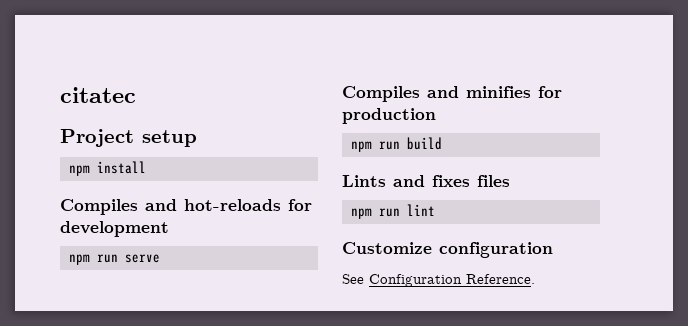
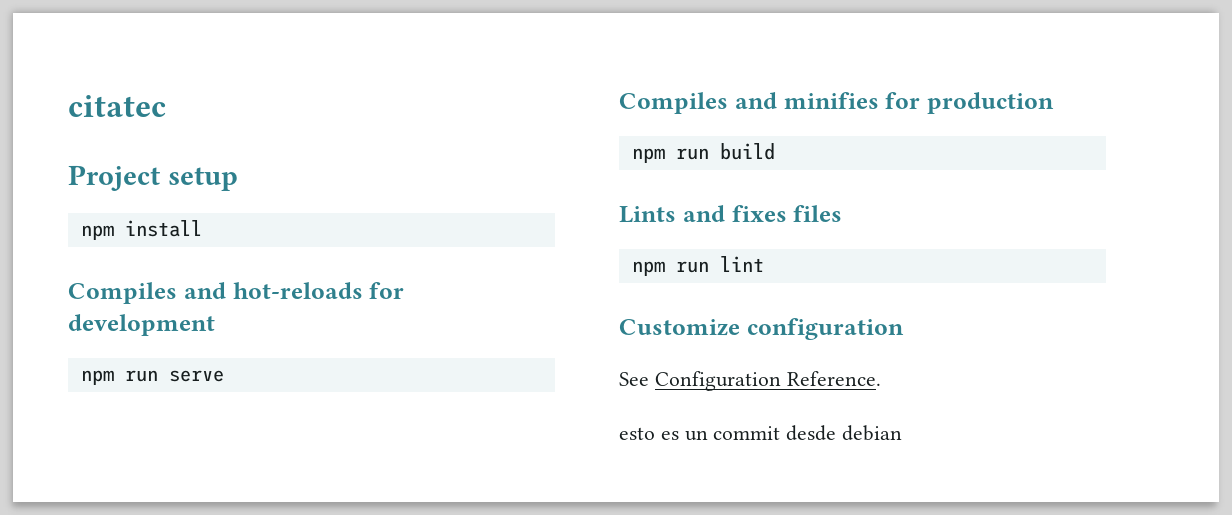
+ esto es un commit desde debian

